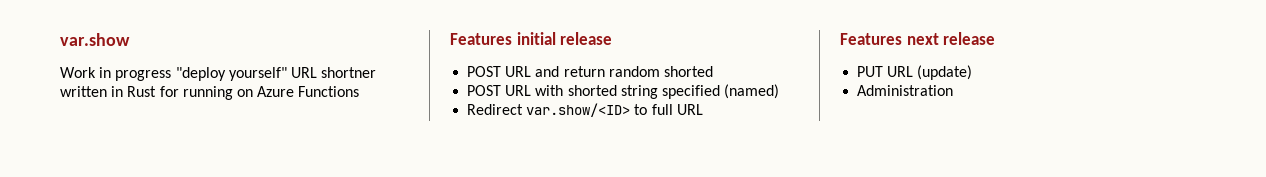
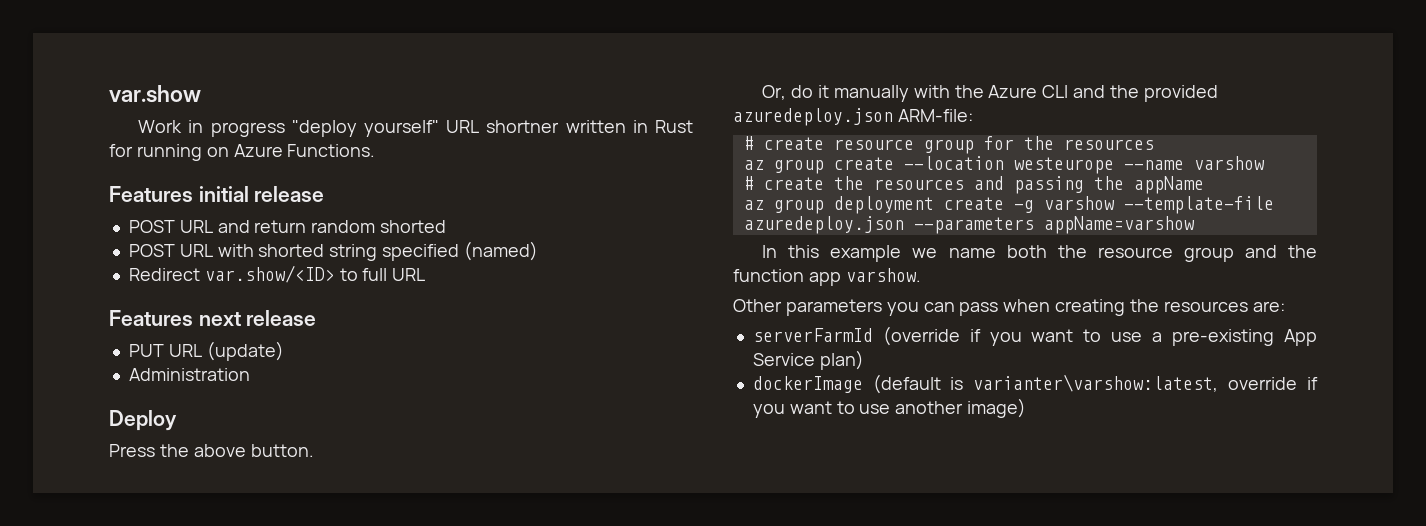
- Work in progress "deploy yourself" URL shortner written in Rust for running on Azure Functions
+ Work in progress "deploy yourself" URL shortner written in Rust for running on Azure Functions.
+ Deploy
+ Press the above button.
+ Or, do it manually with the Azure CLI and the provided azuredeploy.json ARM-file:
+ # create resource group for the resources
+ az group create --location westeurope --name varshow
+ # create the resources and passing the appName
+ az group deployment create -g varshow --template-file azuredeploy.json --parameters appName=varshow
+ In this example we name both the resource group and the function app varshow.
+ Other parameters you can pass when creating the resources are:
+ serverFarmId (override if you want to use a pre-existing App Service plan)
+ dockerImage (default is varianter\varshow:latest, override if you want to use another image)

